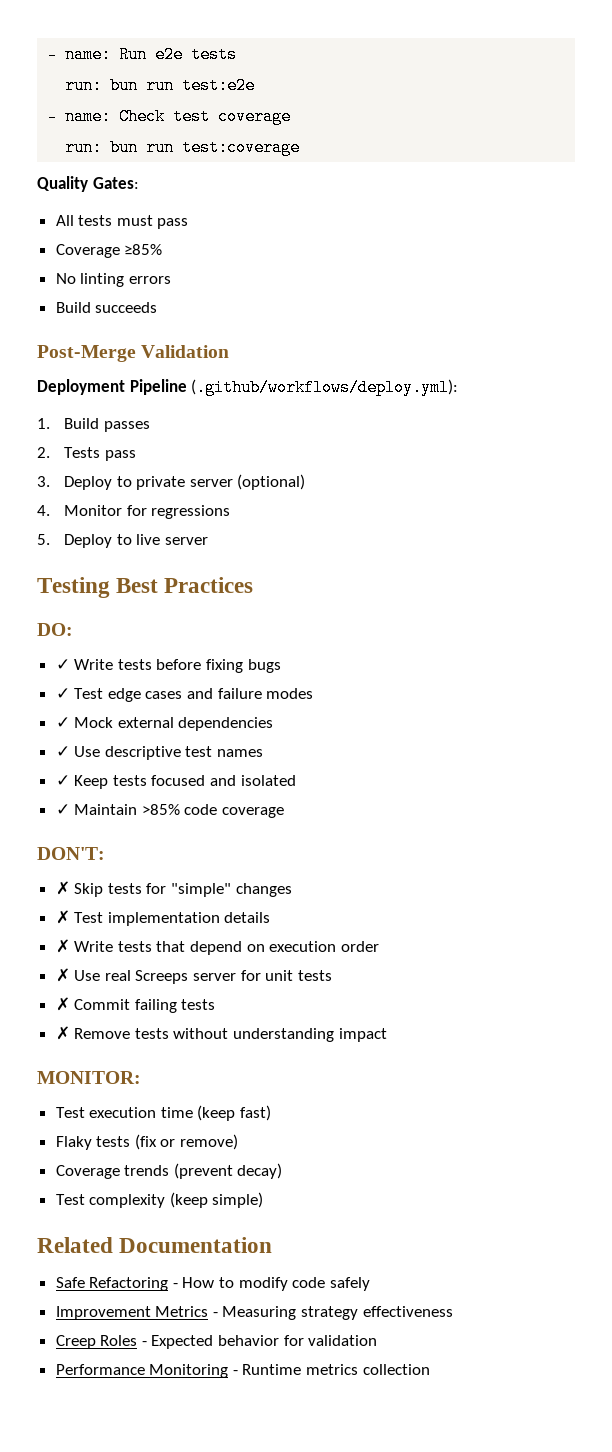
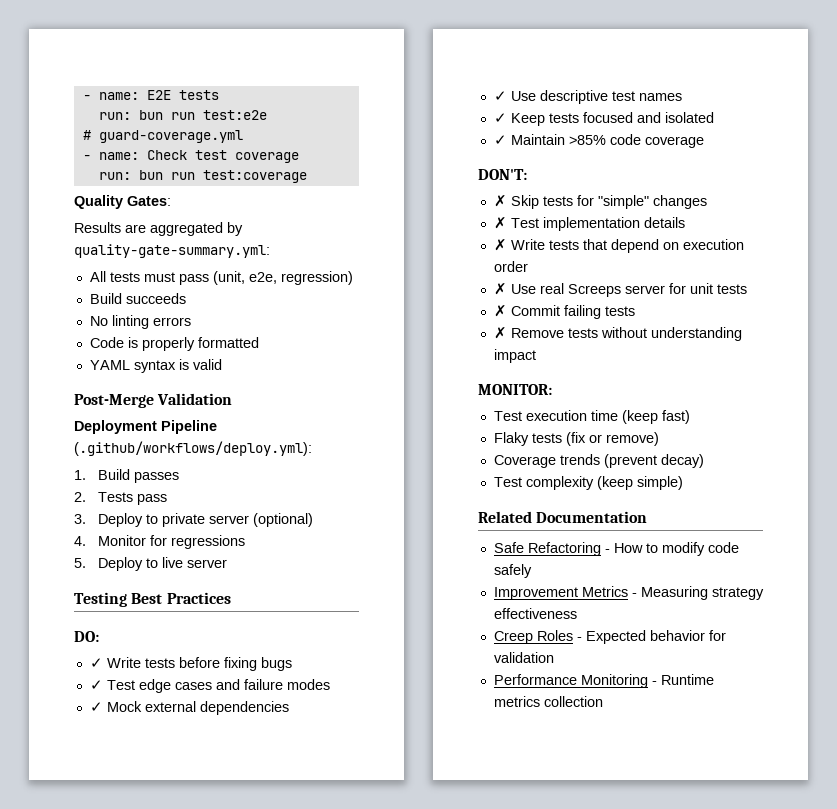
- - name: Run e2e tests
+ - name: E2E tests
+ # guard-coverage.yml
+ Results are aggregated by quality-gate-summary.yml:
- All tests must pass
- Coverage ≥85%
+ All tests must pass (unit, e2e, regression)
+ Build succeeds
  No linting errors
- Build succeeds
+ Code is properly formatted
+ YAML syntax is valid

